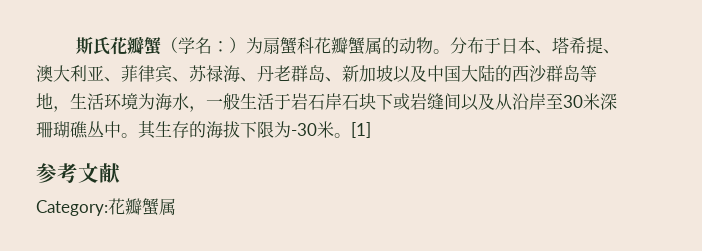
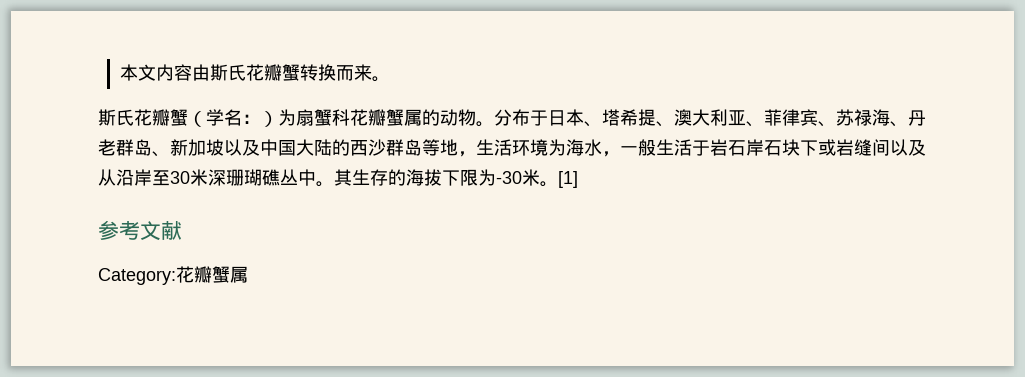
+ 本文内容由斯氏花瓣蟹转换而来。

